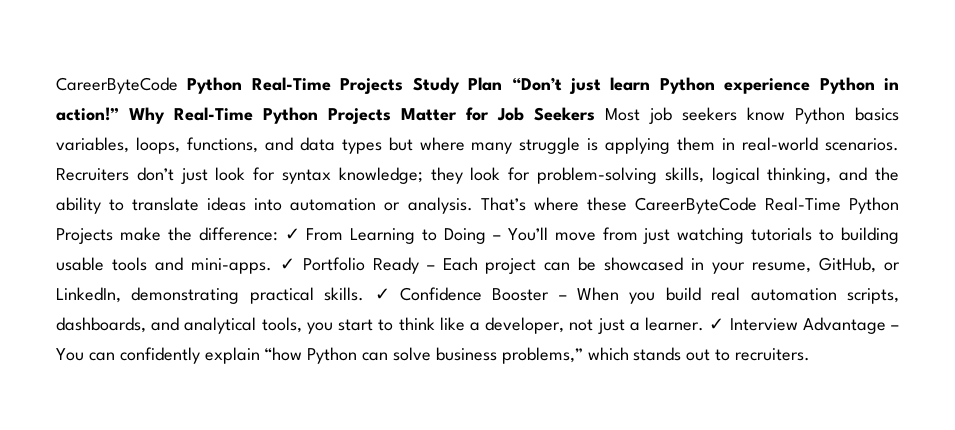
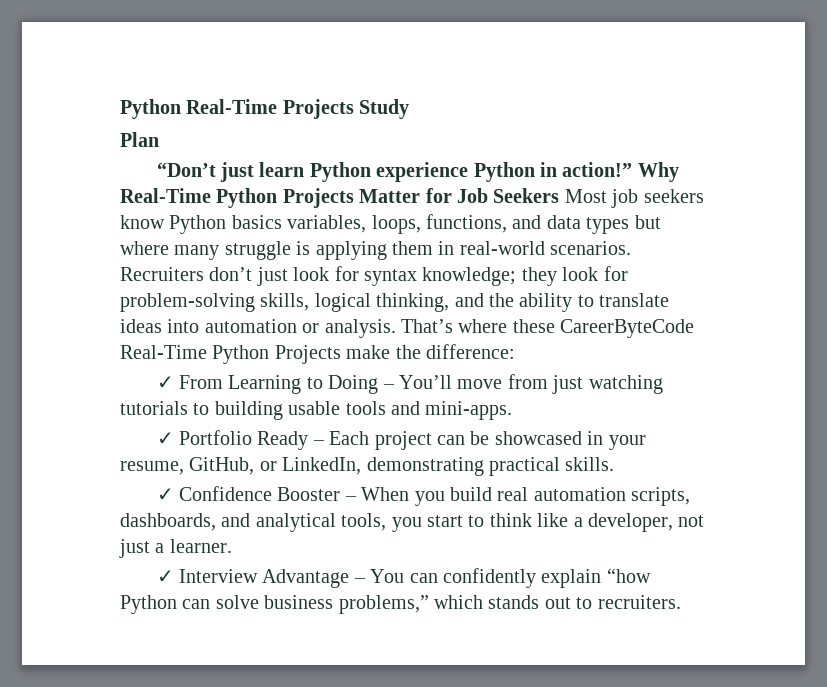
- CareerByteCode Python Real-Time Projects Study Plan “Don’t just learn Python experience Python in action!”
+ Python Real-Time Projects Study
+ Plan
+ “Don’t just learn Python experience Python in action!”
- That’s where these CareerByteCode Real-Time Python Projects make the difference: ✓ From Learning to Doing – You’ll move from just watching tutorials to building usable tools and mini-apps. ✓ Portfolio Ready – Each project can be showcased in your resume, GitHub, or LinkedIn, demonstrating practical skills. ✓ Confidence Booster – When you build real automation scripts, dashboards, and analytical tools, you start to think like a developer, not just a learner. ✓ Interview Advantage – You can confidently explain “how Python can solve business problems,” which stands out to recruiters.
+ That’s where these CareerByteCode Real-Time Python Projects make the difference:
+ ✓ From Learning to Doing – You’ll move from just watching tutorials to building usable tools and mini-apps.
+ ✓ Portfolio Ready – Each project can be showcased in your resume, GitHub, or LinkedIn, demonstrating practical skills.
+ ✓ Confidence Booster – When you build real automation scripts, dashboards, and analytical tools, you start to think like a developer, not just a learner.
+ ✓ Interview Advantage – You can confidently explain “how Python can solve business problems,” which stands out to recruiters.

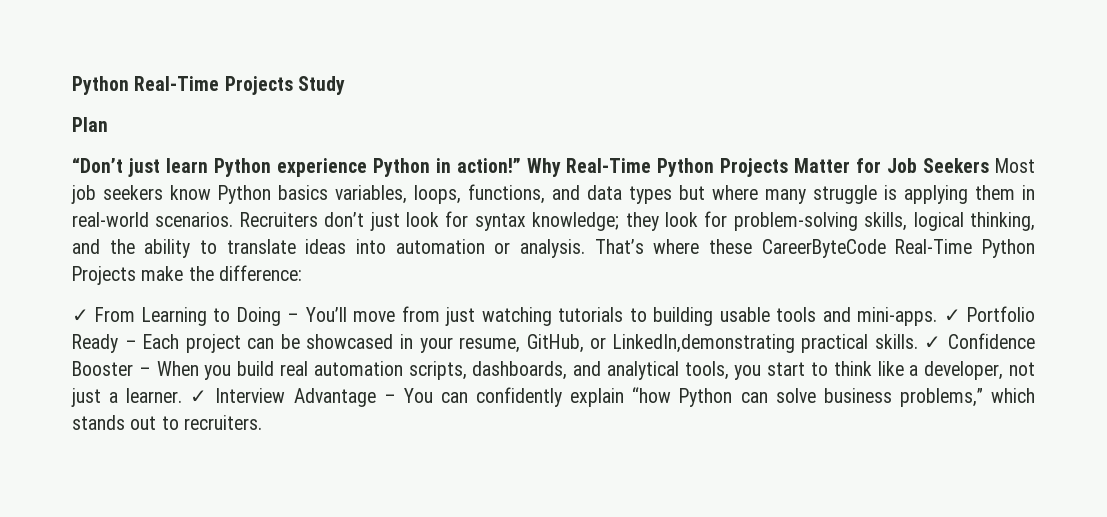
- ✓ From Learning to Doing – You’ll move from just watching tutorials to building usable tools and mini-apps.
- ✓ Portfolio Ready – Each project can be showcased in your resume, GitHub, or LinkedIn, demonstrating practical skills.
- ✓ Confidence Booster – When you build real automation scripts, dashboards, and analytical tools, you start to think like a developer, not just a learner.
- ✓ Interview Advantage – You can confidently explain “how Python can solve business problems,” which stands out to recruiters.
+ ✓ From Learning to Doing – You’ll move from just watching tutorials to building usable tools and mini-apps. ✓ Portfolio Ready – Each project can be showcased in your resume, GitHub, or LinkedIn,demonstrating practical skills. ✓ Confidence Booster – When you build real automation scripts, dashboards, and analytical tools, you start to think like a developer, not just a learner. ✓ Interview Advantage – You can confidently explain “how Python can solve business problems,” which stands out to recruiters.

